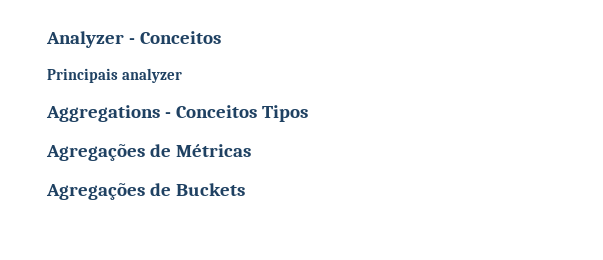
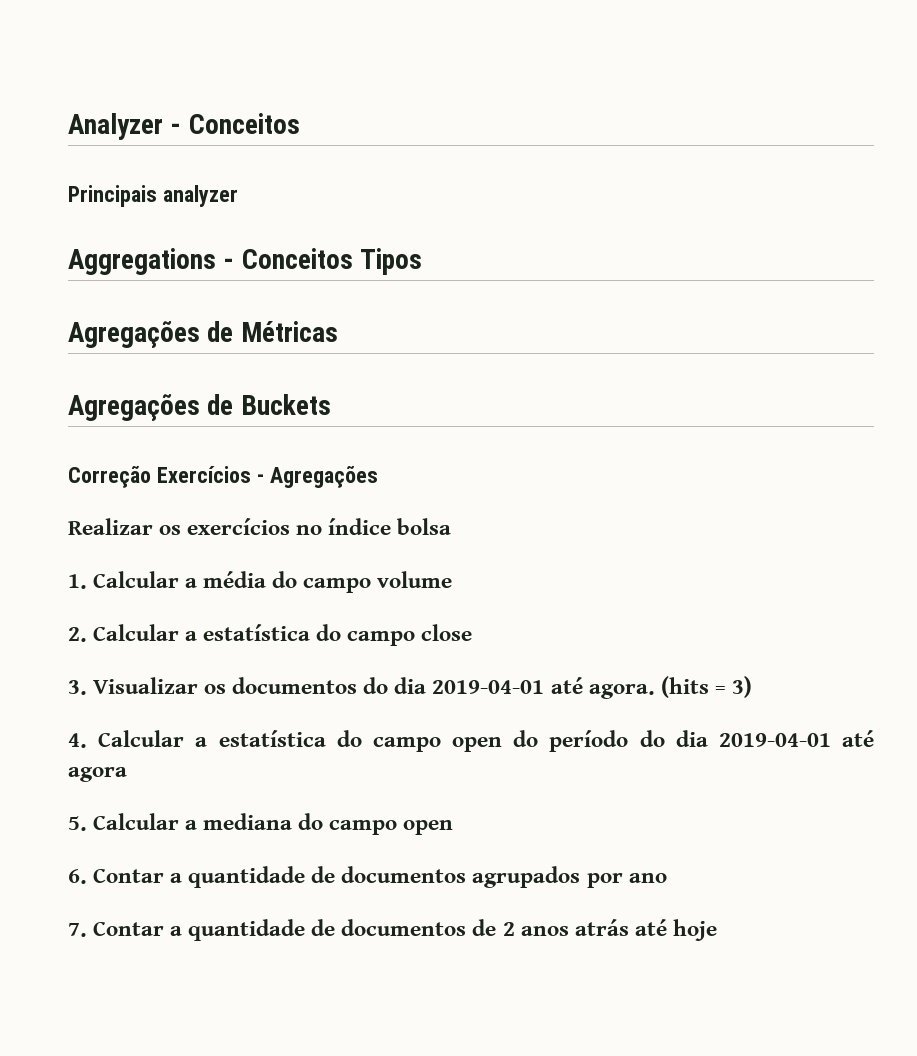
+ Correção Exercícios - Agregações
+ Realizar os exercícios no índice bolsa
+ 1. Calcular a média do campo volume
+ 2. Calcular a estatística do campo close
+ 3. Visualizar os documentos do dia 2019-04-01 até agora. (hits = 3)
+ 4. Calcular a estatística do campo open do período do dia 2019-04-01 até agora
+ 5. Calcular a mediana do campo open
+ 6. Contar a quantidade de documentos agrupados por ano
+ 7. Contar a quantidade de documentos de 2 anos atrás até hoje

